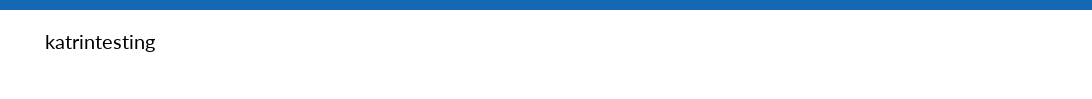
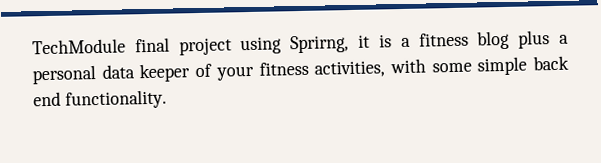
- katrintesting
+ TechModule final project using Sprirng, it is a fitness blog plus a personal data keeper of your fitness activities, with some simple back end functionality.

